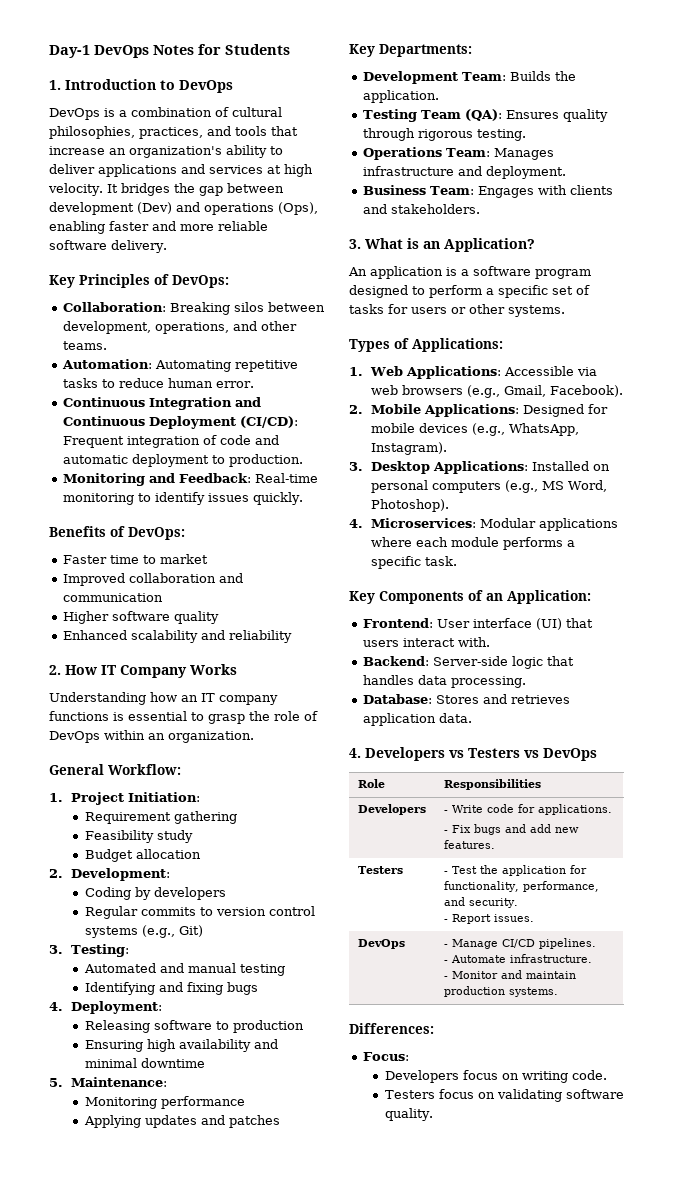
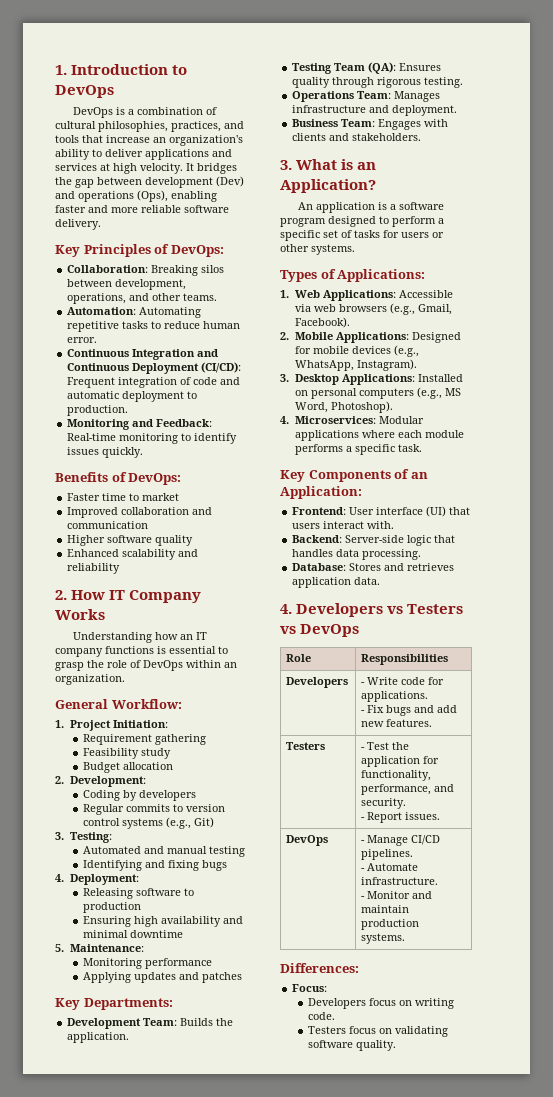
- Day-1 DevOps Notes for Students

